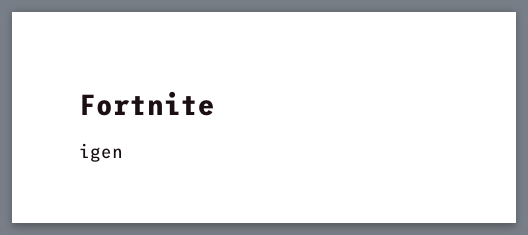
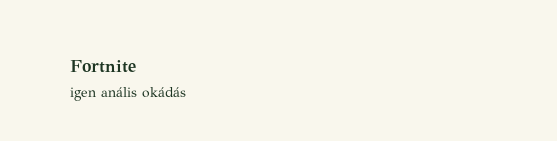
- igen
+ igen anális okádás

